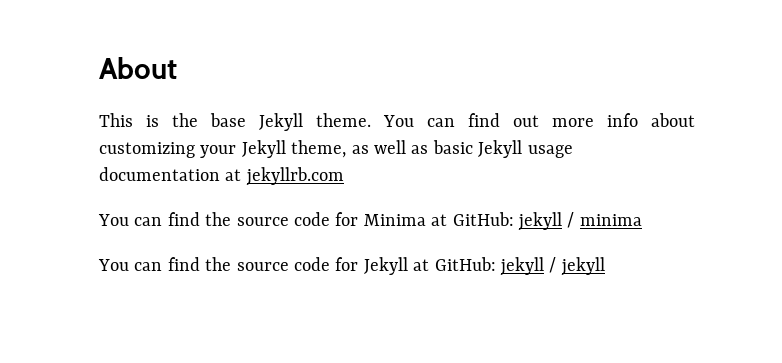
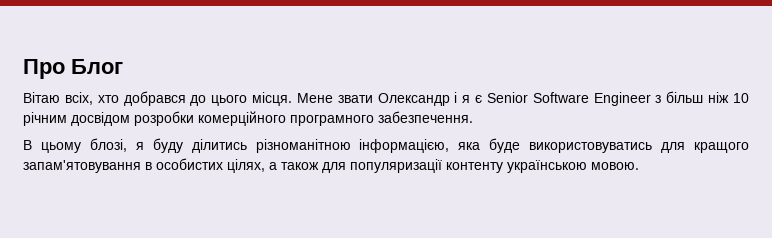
- About
- This is the base Jekyll theme. You can find out more info about customizing your Jekyll theme, as well as basic Jekyll usage documentation at jekyllrb.com
- You can find the source code for Minima at GitHub: jekyll / minima
- You can find the source code for Jekyll at GitHub: jekyll / jekyll
+ Про Блог
+ Вітаю всіх, хто добрався до цього місця. Мене звати Олександр і я є Senior Software Engineer з більш ніж 10 річним досвідом розробки комерційного програмного забезпечення.
+ В цьому блозі, я буду ділитись різноманітною інформацією, яка буде використовуватись для кращого запам'ятовування в особистих цілях, а також для популяризації контенту українською мовою.

